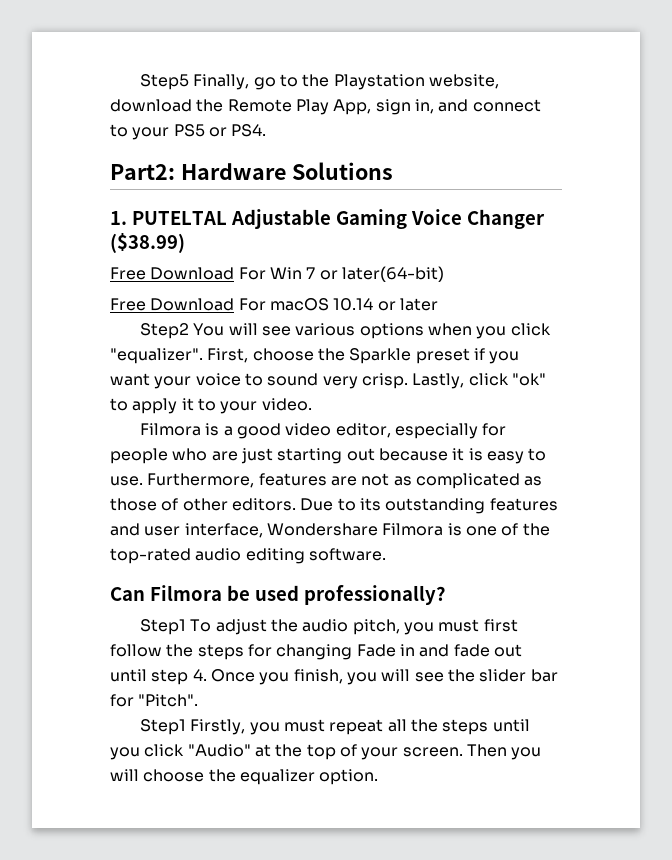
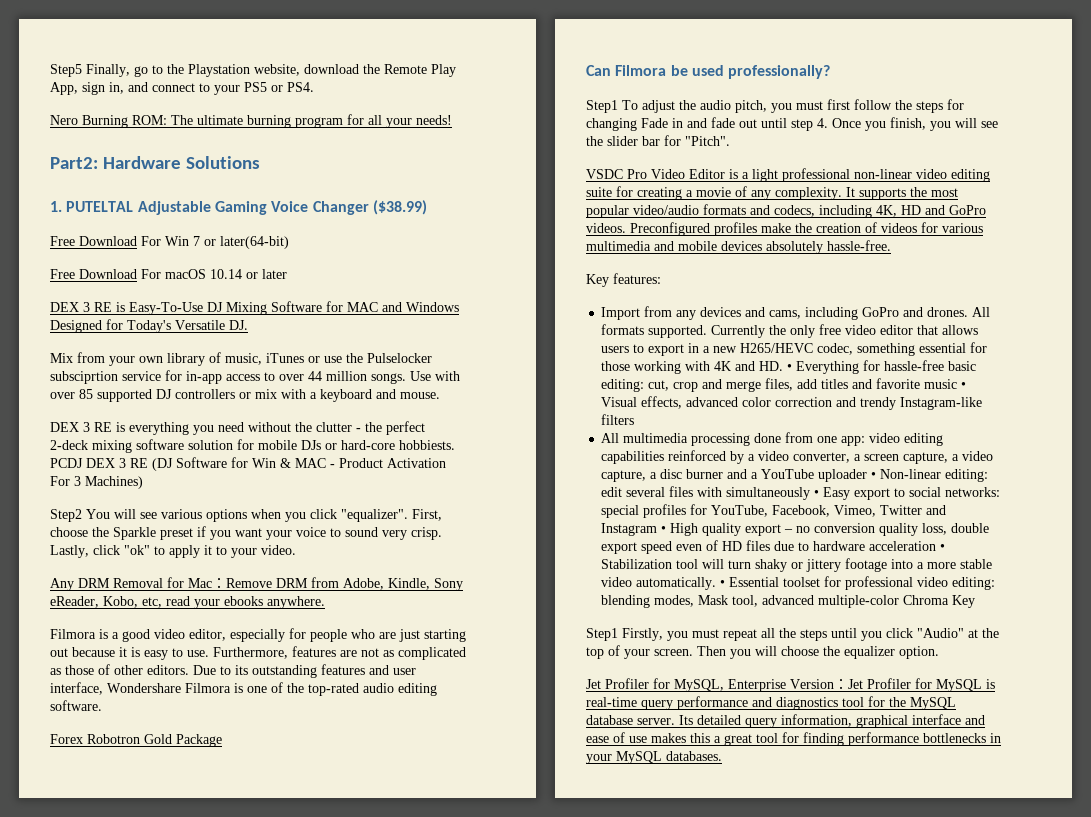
+ Nero Burning ROM: The ultimate burning program for all your needs!
+ DEX 3 RE is Easy-To-Use DJ Mixing Software for MAC and Windows Designed for Today's Versatile DJ.
+ Mix from your own library of music, iTunes or use the Pulselocker subsciprtion service for in-app access to over 44 million songs. Use with over 85 supported DJ controllers or mix with a keyboard and mouse.
+ DEX 3 RE is everything you need without the clutter - the perfect 2-deck mixing software solution for mobile DJs or hard-core hobbiests. PCDJ DEX 3 RE (DJ Software for Win & MAC - Product Activation For 3 Machines)
+ Any DRM Removal for Mac：Remove DRM from Adobe, Kindle, Sony eReader, Kobo, etc, read your ebooks anywhere.
+ Forex Robotron Gold Package
+ VSDC Pro Video Editor is a light professional non-linear video editing suite for creating a movie of any complexity. It supports the most popular video/audio formats and codecs, including 4K, HD and GoPro videos. Preconfigured profiles make the creation of videos for various multimedia and mobile devices absolutely hassle-free.
+ Key features:
+ Import from any devices and cams, including GoPro and drones. All formats supported. Сurrently the only free video editor that allows users to export in a new H265/HEVC codec, something essential for those working with 4K and HD. • Everything for hassle-free basic editing: cut, crop and merge files, add titles and favorite music • Visual effects, advanced color correction and trendy Instagram-like filters
+ All multimedia processing done from one app: video editing capabilities reinforced by a video converter, a screen capture, a video capture, a disc burner and a YouTube uploader • Non-linear editing: edit several files with simultaneously • Easy export to social networks: special profiles for YouTube, Facebook, Vimeo, Twitter and Instagram • High quality export – no conversion quality loss, double export speed even of HD files due to hardware acceleration • Stabilization tool will turn shaky or jittery footage into a more stable video automatically. • Essential toolset for professional video editing: blending modes, Mask tool, advanced multiple-color Chroma Key
+ Jet Profiler for MySQL, Enterprise Version：Jet Profiler for MySQL is real-time query performance and diagnostics tool for the MySQL database server. Its detailed query information, graphical interface and ease of use makes this a great tool for finding performance bottlenecks in your MySQL databases.

